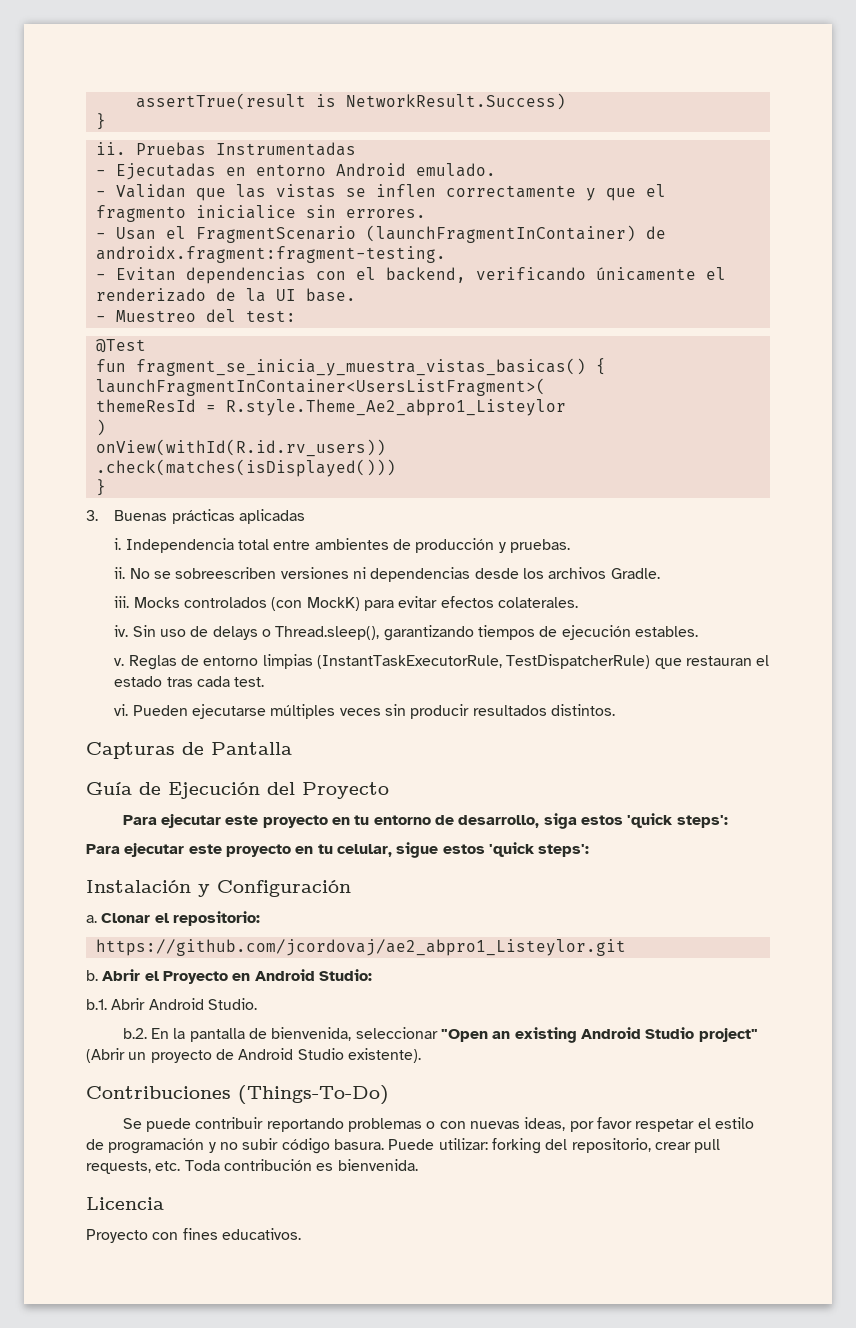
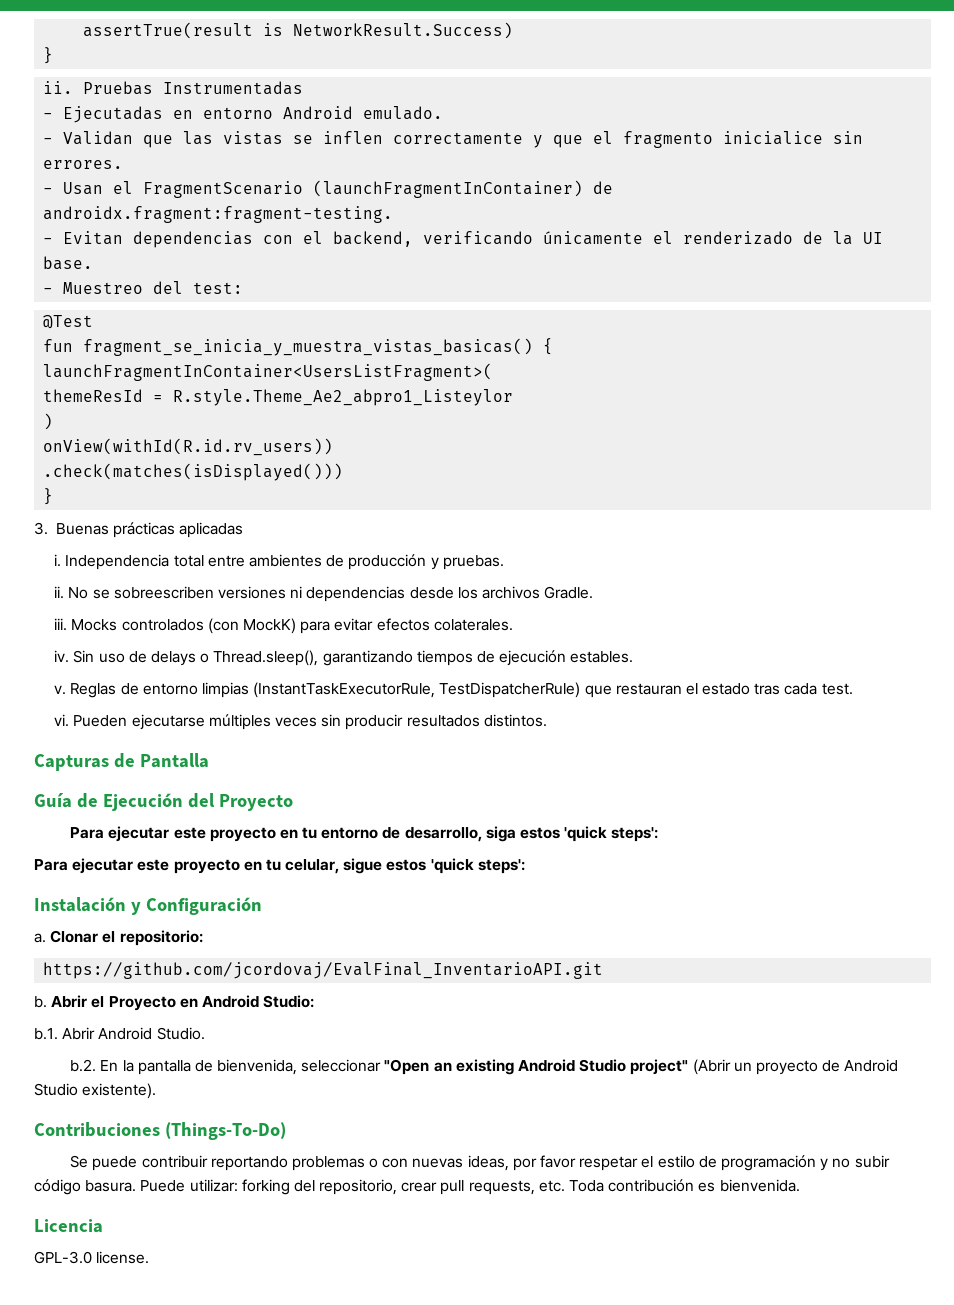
- https://github.com/jcordovaj/ae2_abpro1_Listeylor.git
+ https://github.com/jcordovaj/EvalFinal_InventarioAPI.git
- Proyecto con fines educativos.
+ GPL-3.0 license.

